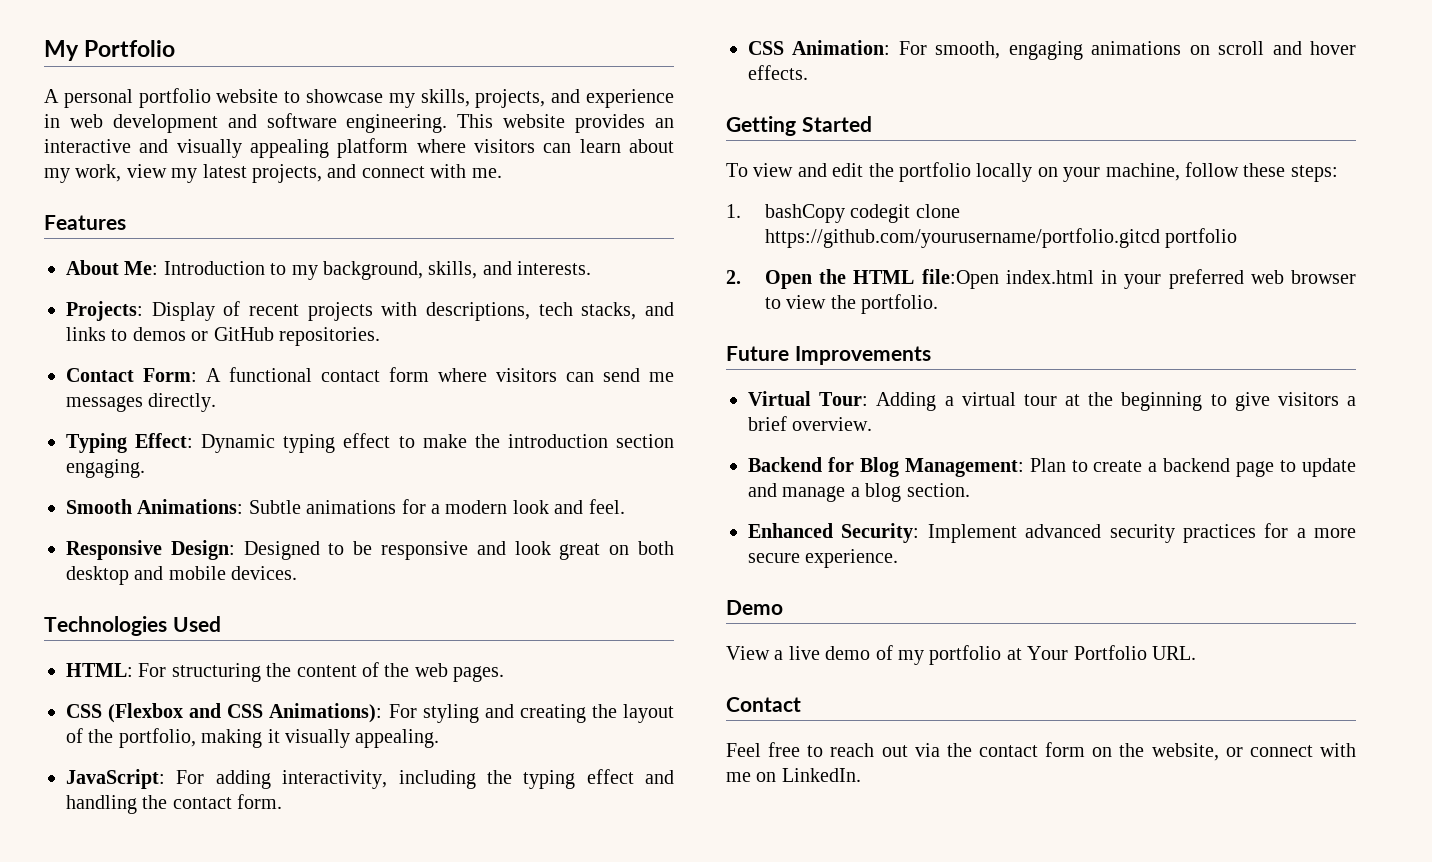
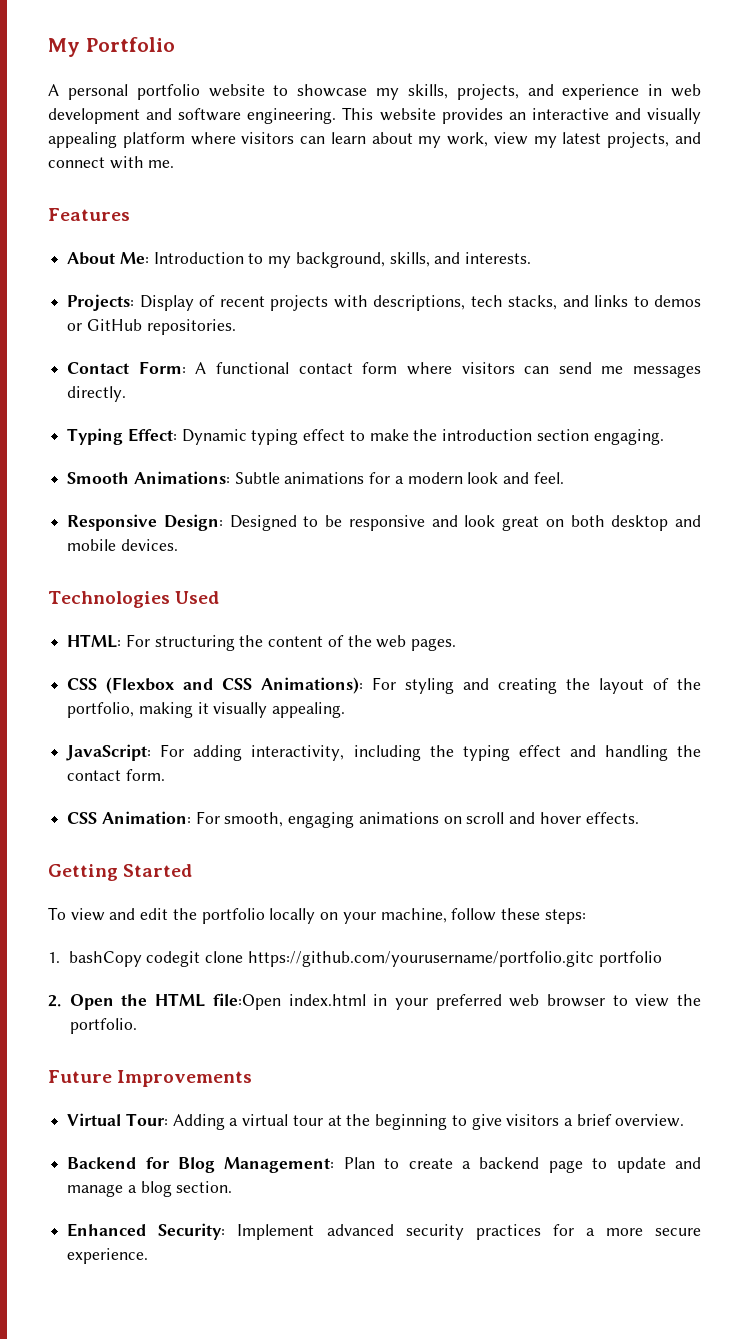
- 1. bashCopy codegit clone https://github.com/yourusername/portfolio.gitcd portfolio
+ 1. bashCopy codegit clone https://github.com/yourusername/portfolio.gitc portfolio
- Demo
- View a live demo of my portfolio at Your Portfolio URL.
- Contact
- Feel free to reach out via the contact form on the website, or connect with me on LinkedIn.

